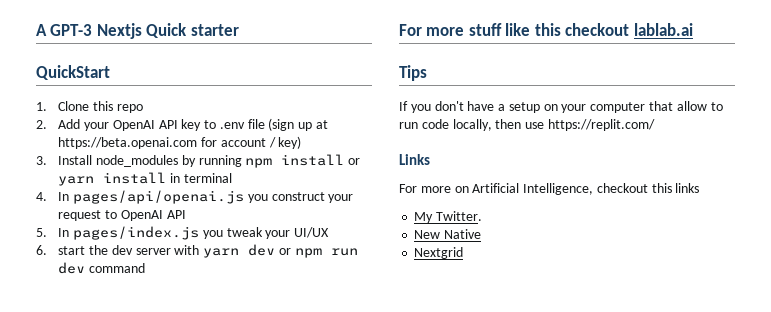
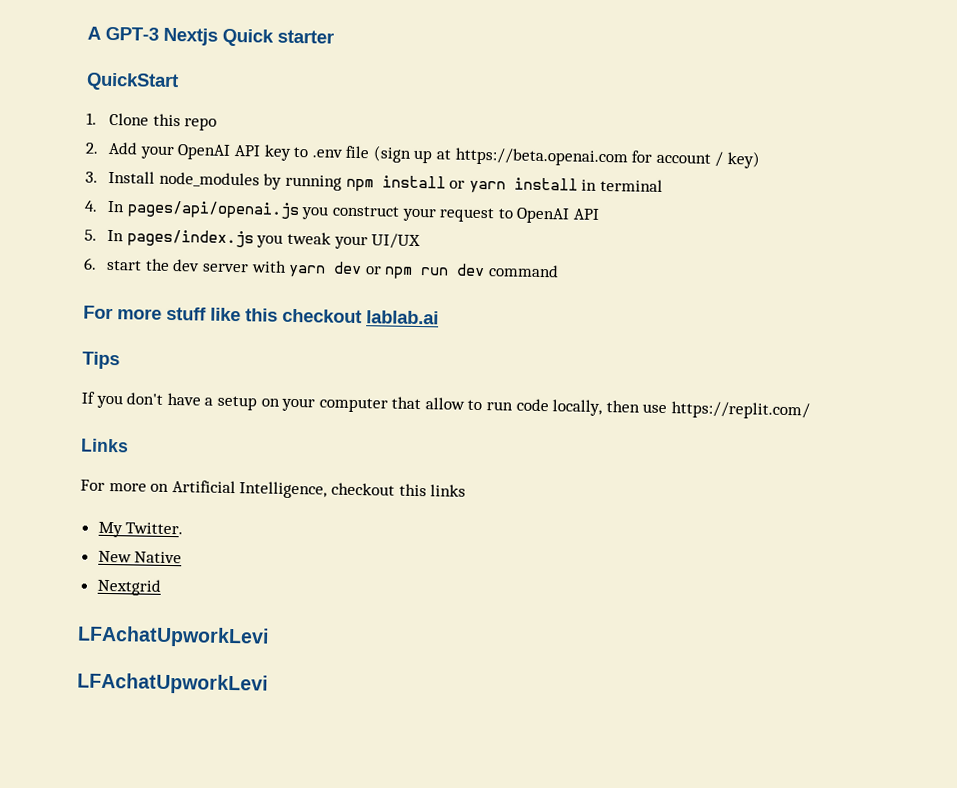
  Nextgrid
+ LFAchatUpworkLevi
+ LFAchatUpworkLevi

